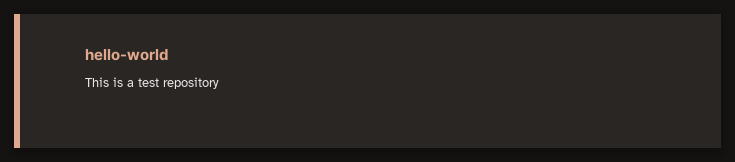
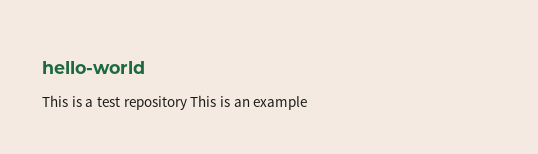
- This is a test repository
+ This is a test repository This is an example

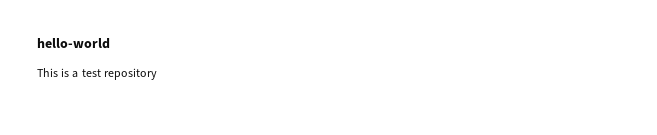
- This is a test repository This is an example
+ This is a test repository

